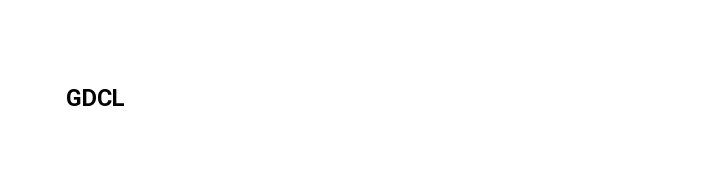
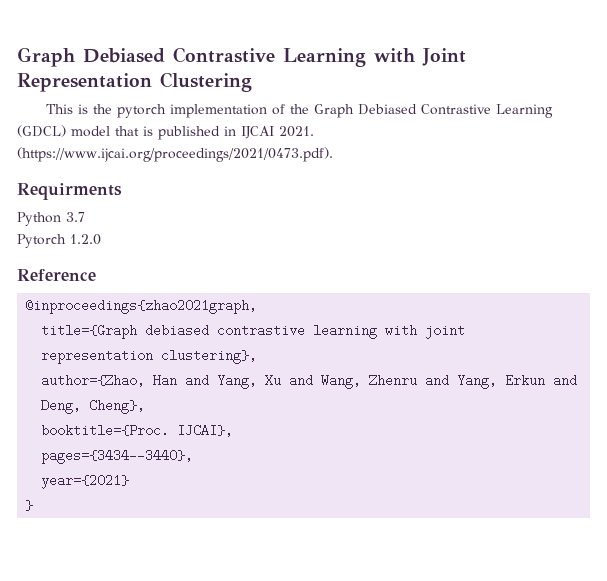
- GDCL
+ Graph Debiased Contrastive Learning with Joint Representation Clustering
+ This is the pytorch implementation of the Graph Debiased Contrastive Learning (GDCL) model that is published in IJCAI 2021. (https://www.ijcai.org/proceedings/2021/0473.pdf).
+ Requirments
+ Python 3.7
+ Pytorch 1.2.0
+ Reference
+ @inproceedings{zhao2021graph,
+ title={Graph debiased contrastive learning with joint representation clustering},
+ author={Zhao, Han and Yang, Xu and Wang, Zhenru and Yang, Erkun and Deng, Cheng},
+ booktitle={Proc. IJCAI},
+ pages={3434--3440},
+ year={2021}
+ }

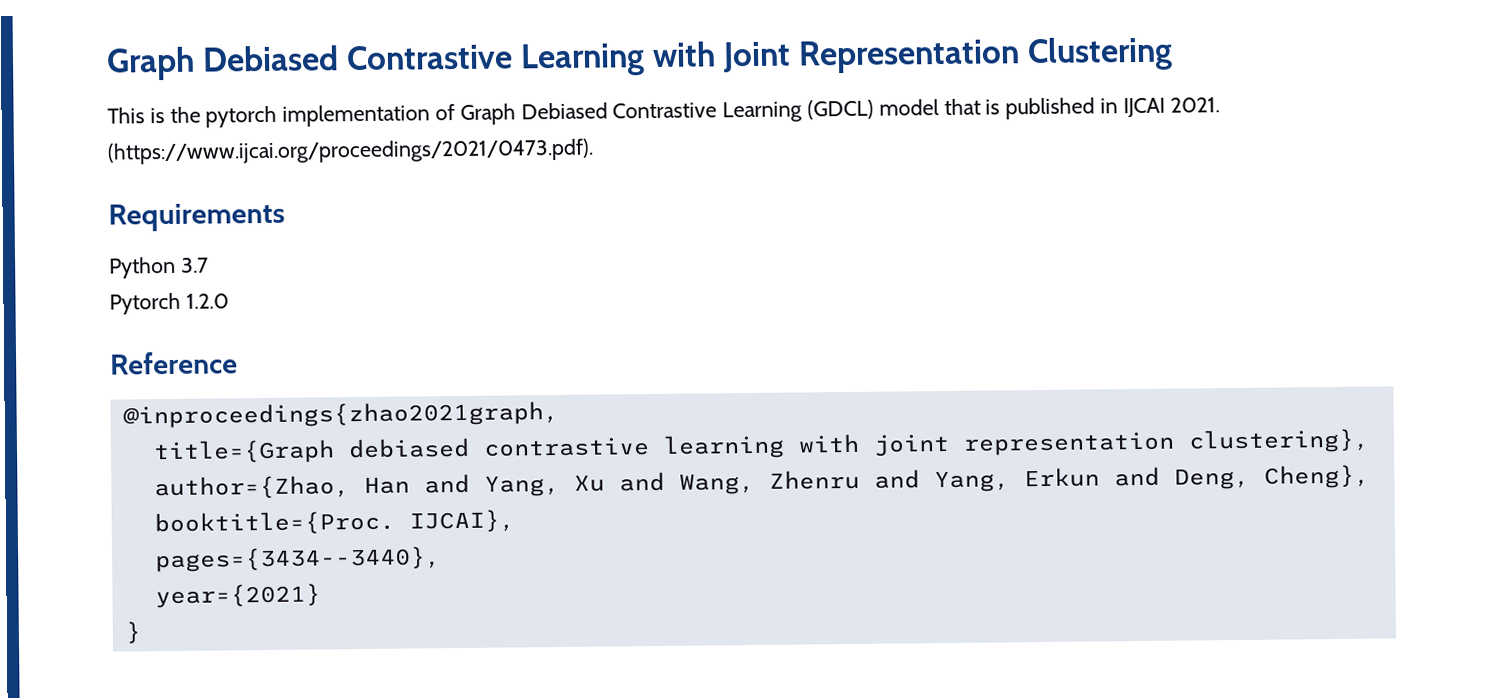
- This is the pytorch implementation of the Graph Debiased Contrastive Learning (GDCL) model that is published in IJCAI 2021.
+ This is the pytorch implementation of Graph Debiased Contrastive Learning (GDCL) model that is published in IJCAI 2021.
- Requirments
+ Requirements

